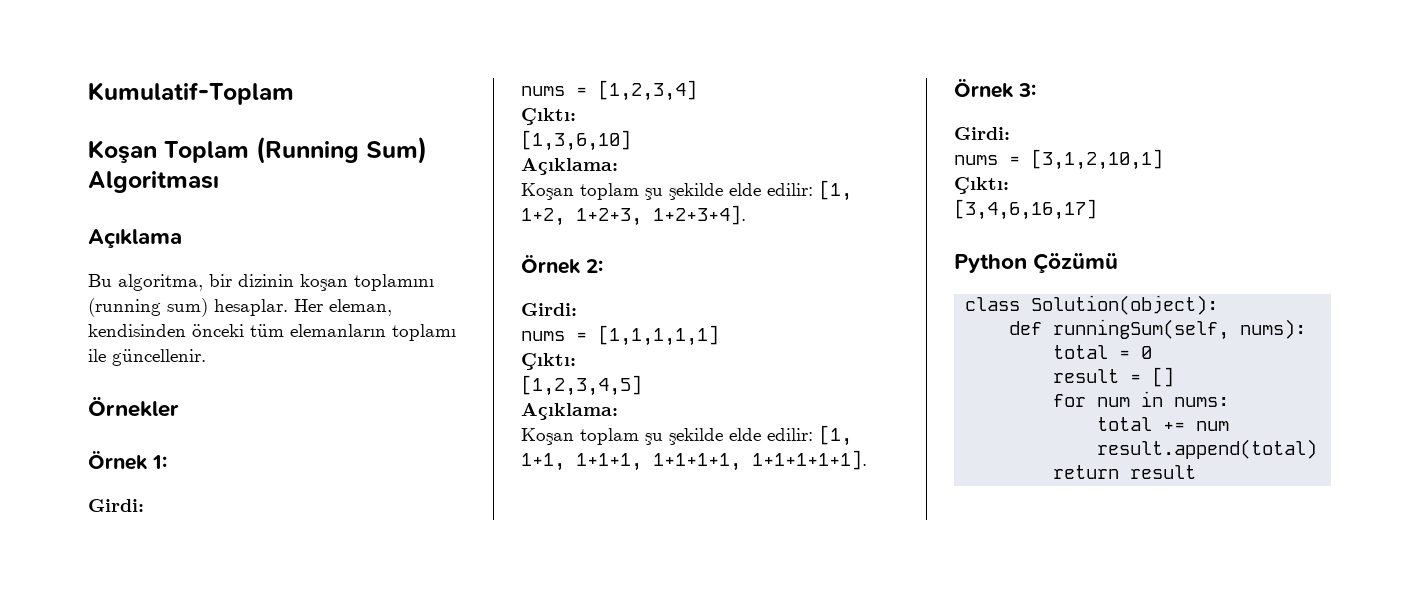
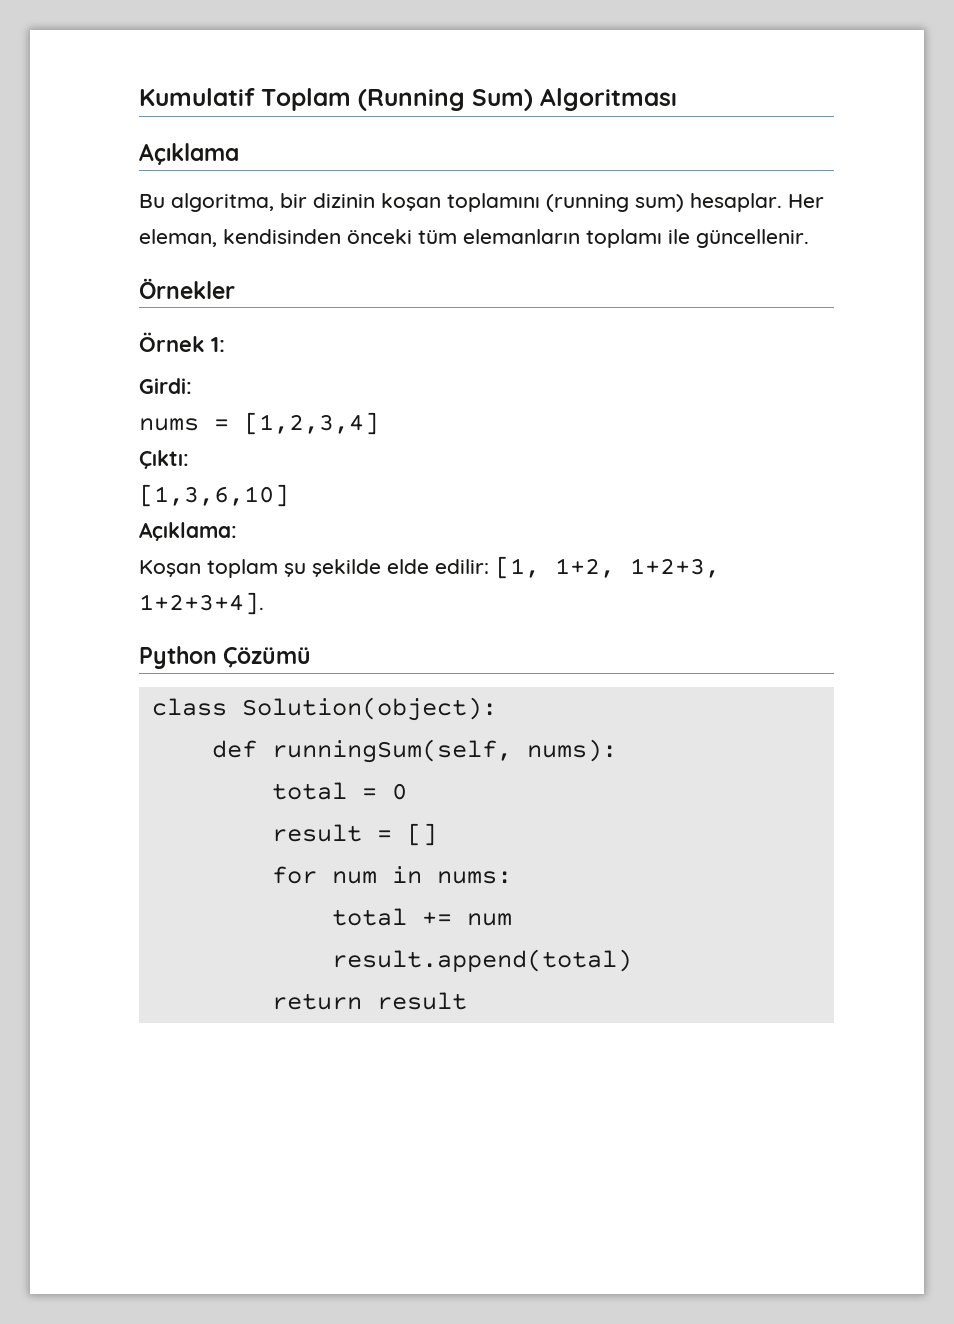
- Kumulatif-Toplam
- Koşan Toplam (Running Sum) Algoritması
+ Kumulatif Toplam (Running Sum) Algoritması
- Örnek 2:
- Girdi:
- nums = [1,1,1,1,1]
- Çıktı:
- [1,2,3,4,5]
- Açıklama:
- Koşan toplam şu şekilde elde edilir: [1, 1+1, 1+1+1, 1+1+1+1, 1+1+1+1+1].
- Örnek 3:
- Girdi:
- nums = [3,1,2,10,1]
- Çıktı:
- [3,4,6,16,17]

